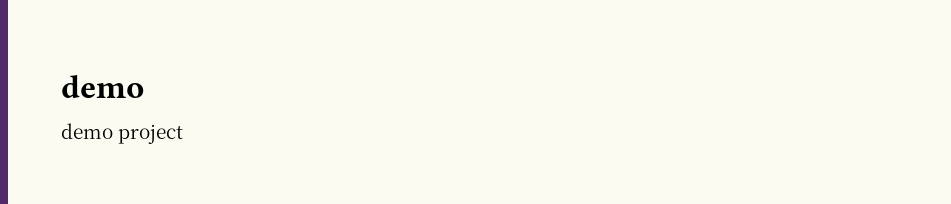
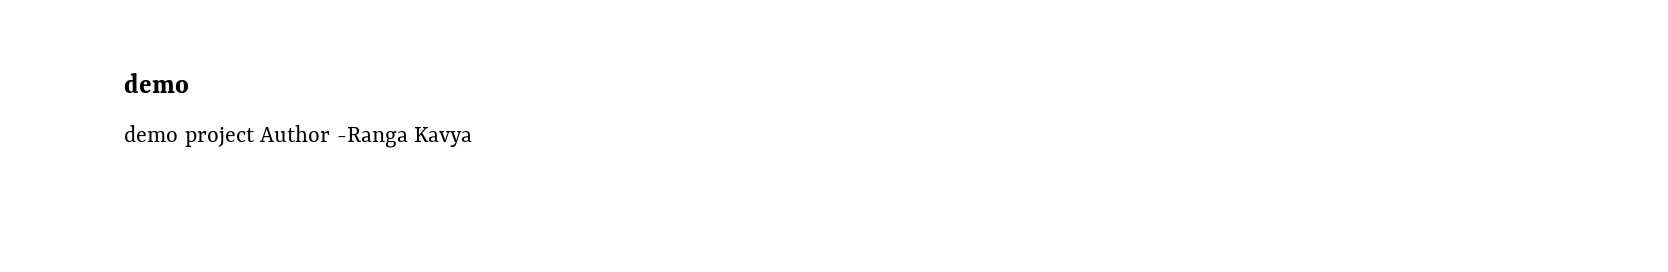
- demo project
+ demo project Author -Ranga Kavya

